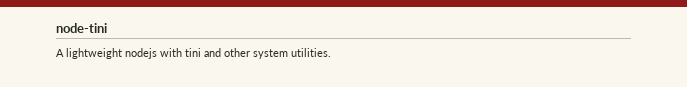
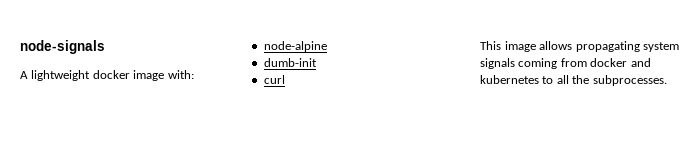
- node-tini
+ node-signals
- A lightweight nodejs with tini and other system utilities.
+ A lightweight docker image with:
+ node-alpine
+ dumb-init
+ curl
+ This image allows propagating system signals coming from docker and kubernetes to all the subprocesses.

